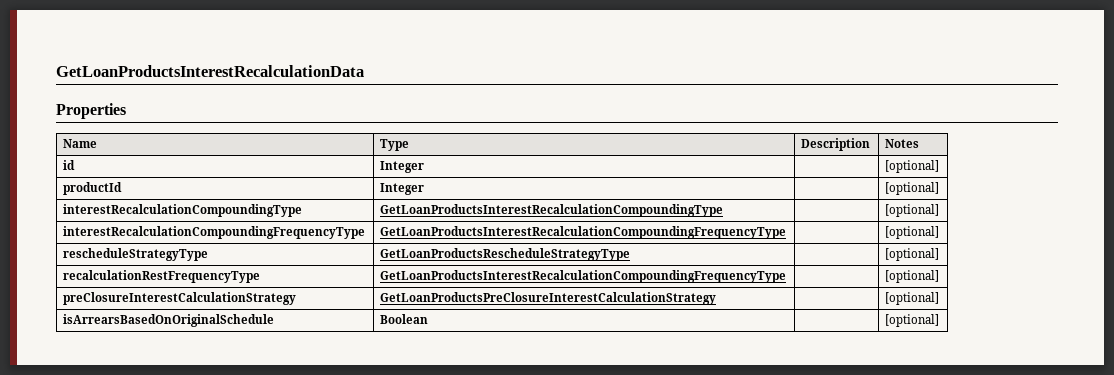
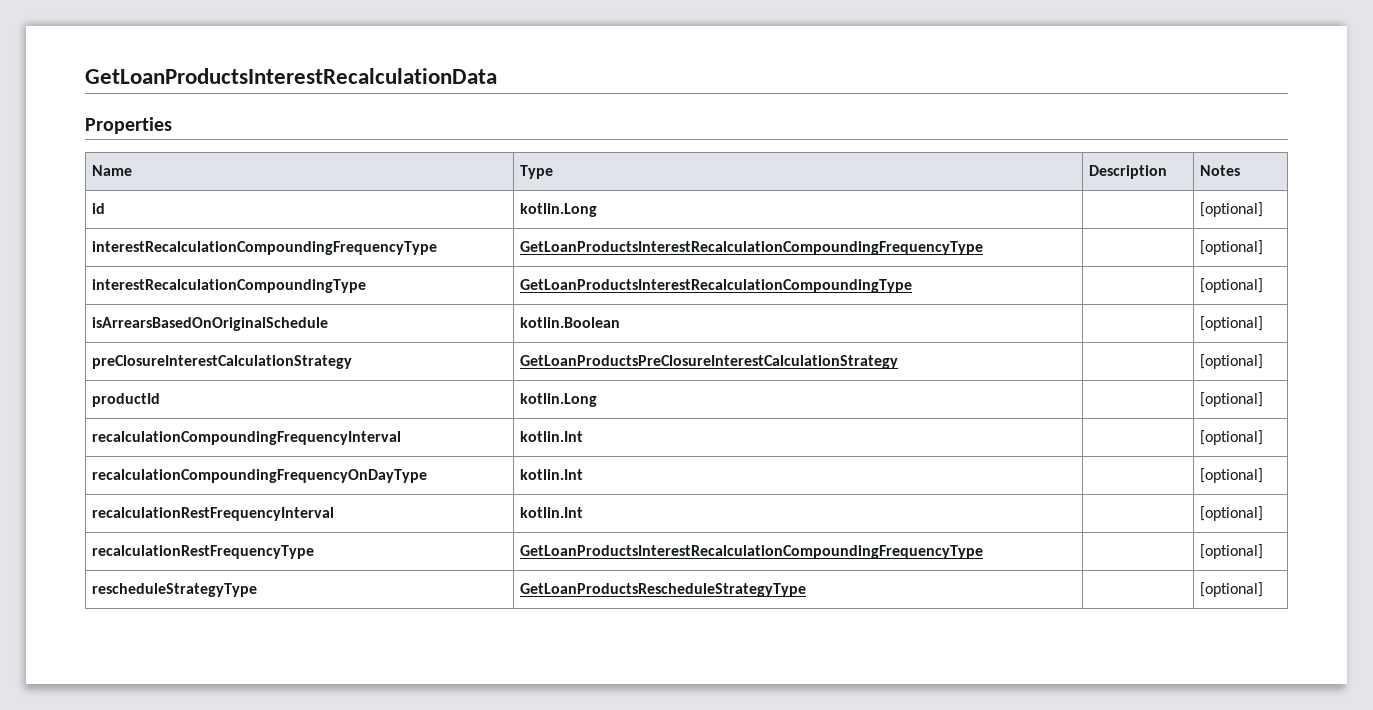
- id | Integer | | [optional]
- productId | Integer | | [optional]
+ id | kotlin.Long | | [optional]
+ interestRecalculationCompoundingFrequencyType | GetLoanProductsInterestRecalculationCompoundingFrequencyType | | [optional]
- interestRecalculationCompoundingFrequencyType | GetLoanProductsInterestRecalculationCompoundingFrequencyType | | [optional]
+ isArrearsBasedOnOriginalSchedule | kotlin.Boolean | | [optional]
+ preClosureInterestCalculationStrategy | GetLoanProductsPreClosureInterestCalculationStrategy | | [optional]
+ productId | kotlin.Long | | [optional]
+ recalculationCompoundingFrequencyInterval | kotlin.Int | | [optional]
+ recalculationCompoundingFrequencyOnDayType | kotlin.Int | | [optional]
+ recalculationRestFrequencyInterval | kotlin.Int | | [optional]
+ recalculationRestFrequencyType | GetLoanProductsInterestRecalculationCompoundingFrequencyType | | [optional]
- recalculationRestFrequencyType | GetLoanProductsInterestRecalculationCompoundingFrequencyType | | [optional]
- preClosureInterestCalculationStrategy | GetLoanProductsPreClosureInterestCalculationStrategy | | [optional]
- isArrearsBasedOnOriginalSchedule | Boolean | | [optional]

